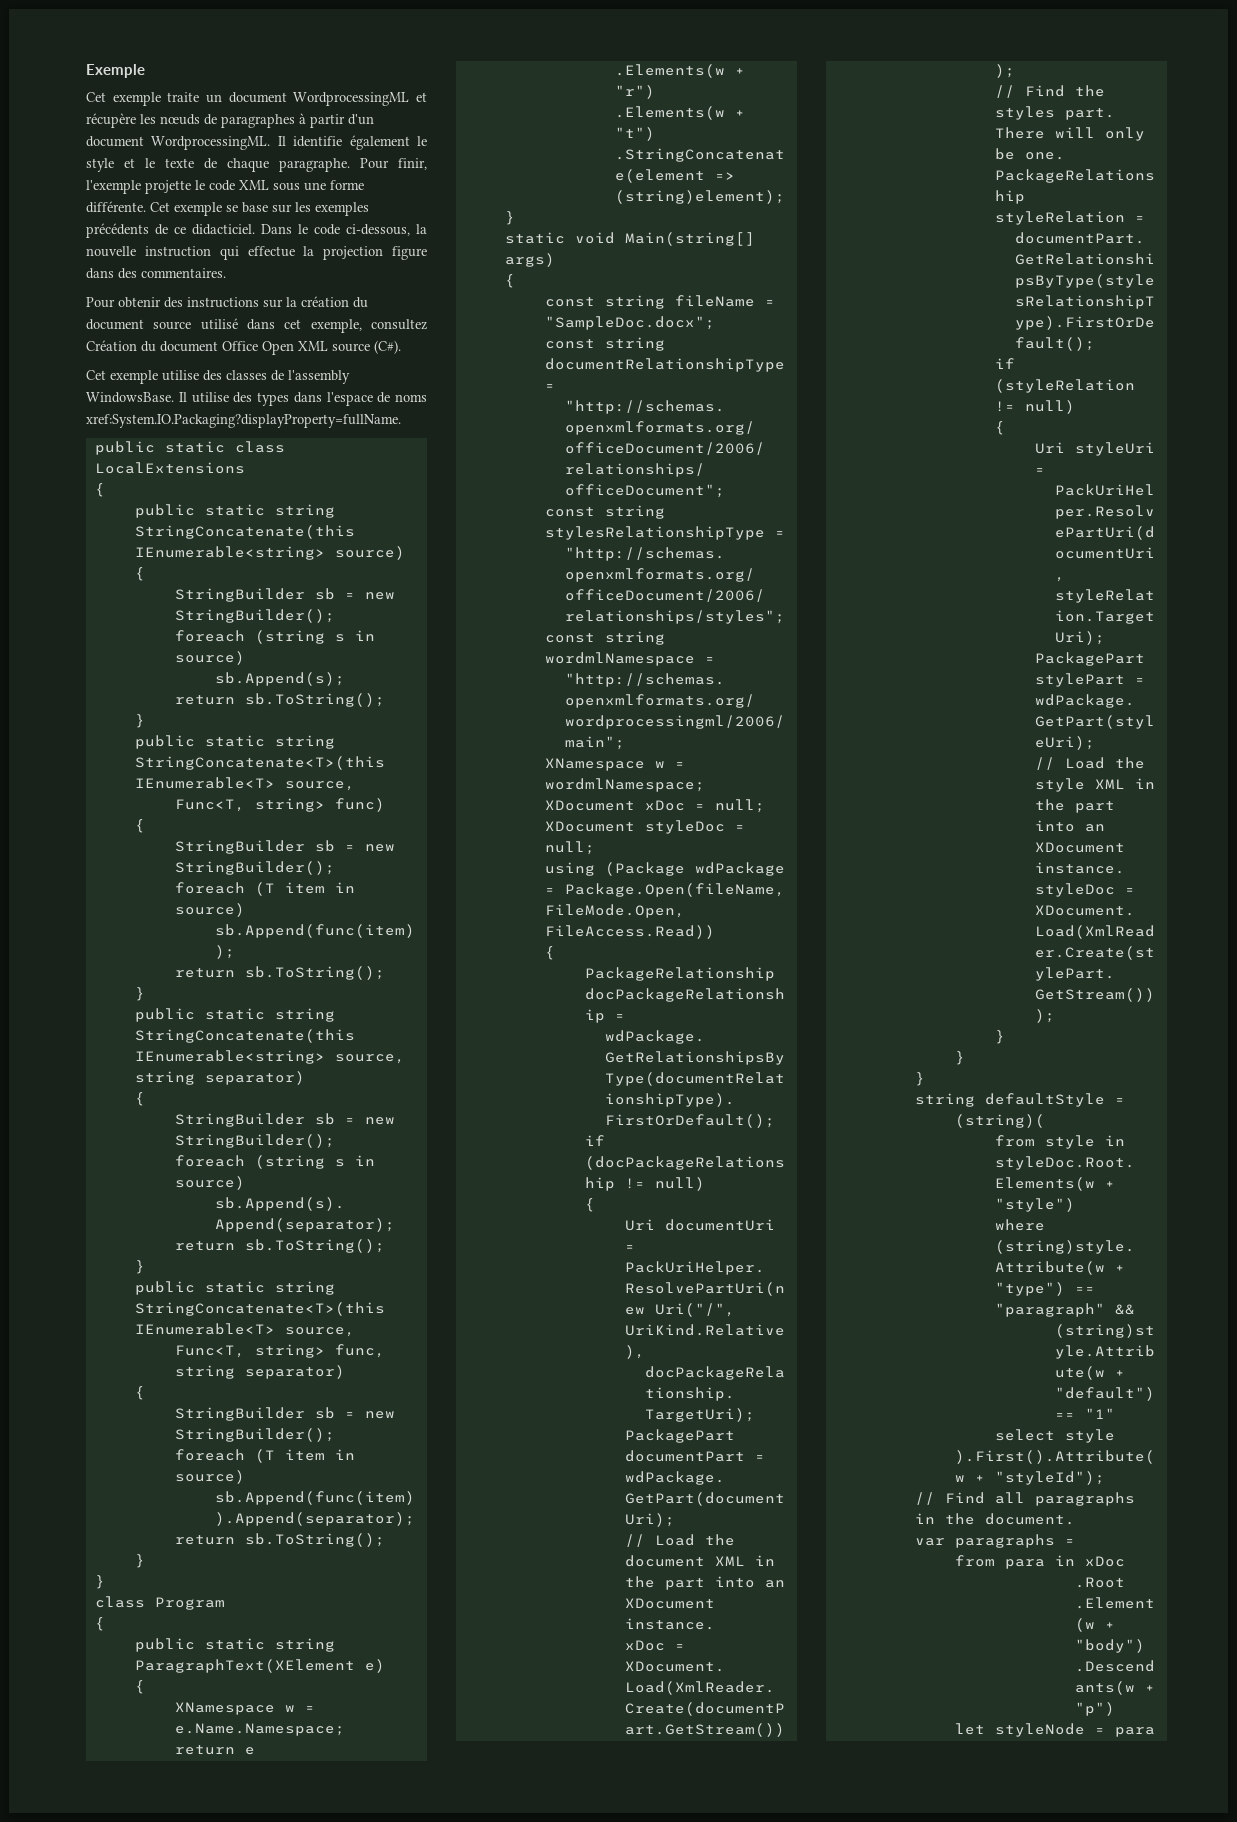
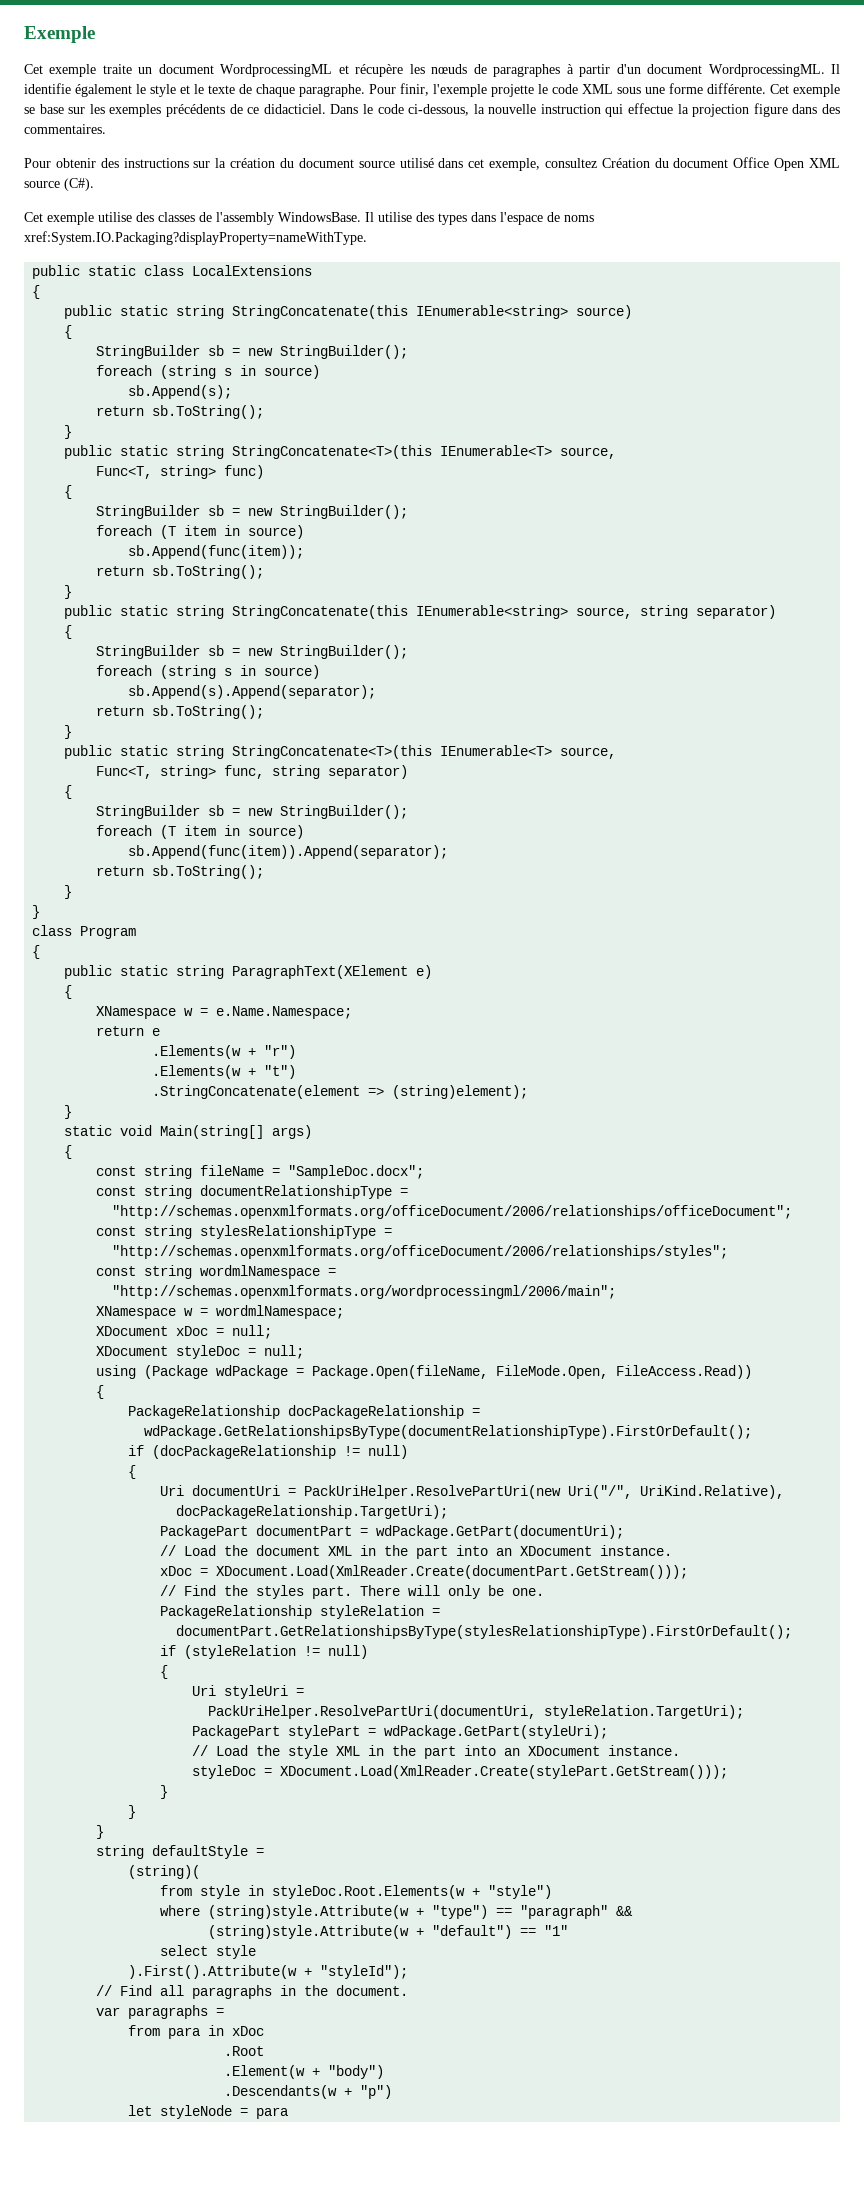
- Il utilise des types dans l'espace de noms xref:System.IO.Packaging?displayProperty=fullName.
+ Il utilise des types dans l'espace de noms xref:System.IO.Packaging?displayProperty=nameWithType.

